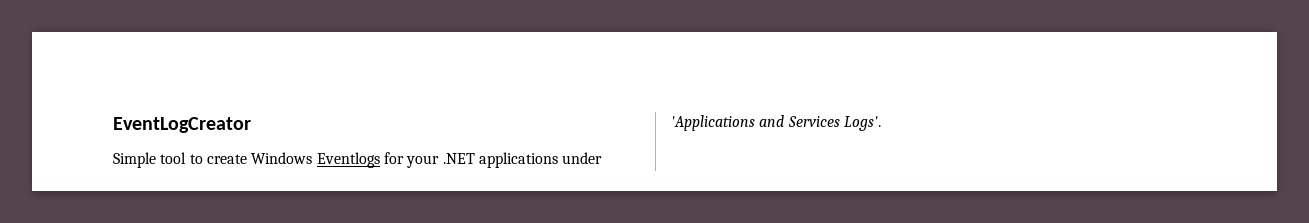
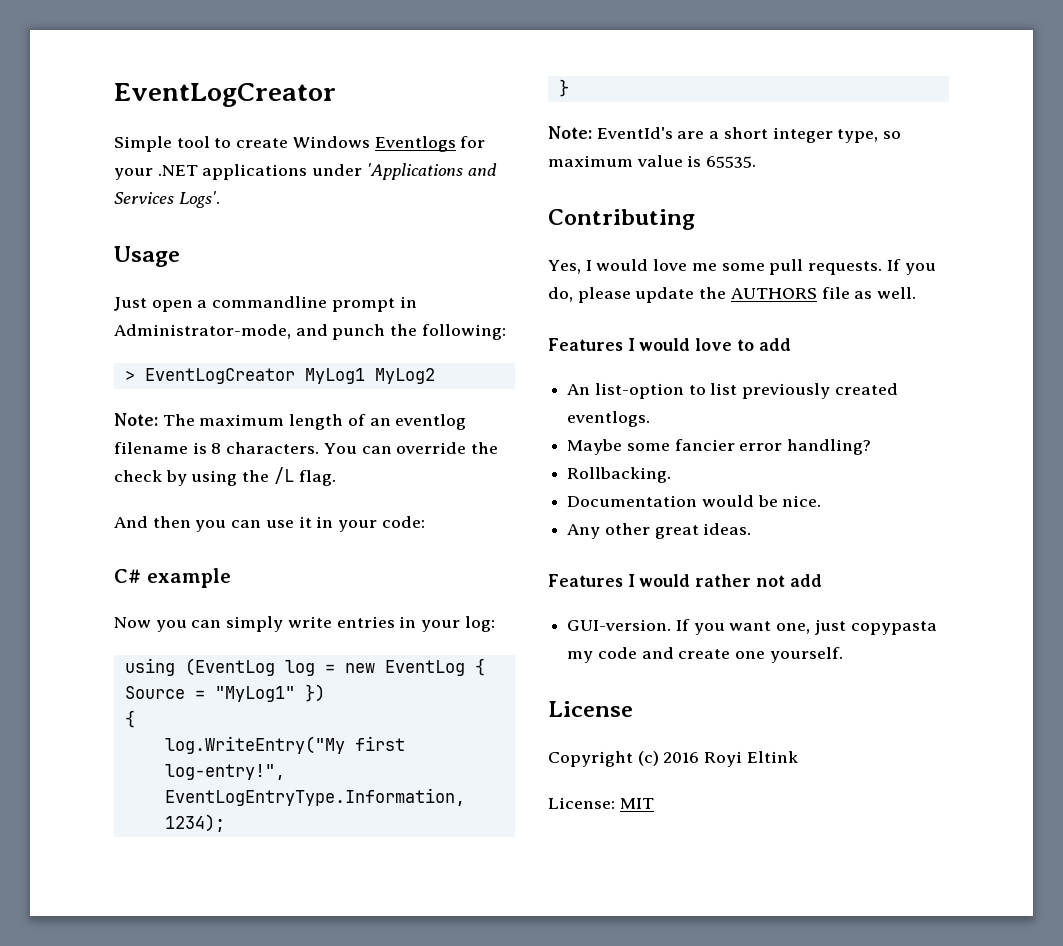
+ Usage
+ Just open a commandline prompt in Administrator-mode, and punch the following:
+ > EventLogCreator MyLog1 MyLog2
+ Note: The maximum length of an eventlog filename is 8 characters. You can override the check by using the /L flag.
+ And then you can use it in your code:
+ C# example
+ Now you can simply write entries in your log:
+ using (EventLog log = new EventLog { Source = "MyLog1" })
+ {
+ log.WriteEntry("My first log-entry!", EventLogEntryType.Information, 1234);
+ }
+ Note: EventId's are a short integer type, so maximum value is 65535.
+ Contributing
+ Yes, I would love me some pull requests. If you do, please update the AUTHORS file as well.
+ Features I would love to add
+ An list-option to list previously created eventlogs.
+ Maybe some fancier error handling?
+ Rollbacking.
+ Documentation would be nice.
+ Any other great ideas.
+ Features I would rather not add
+ GUI-version. If you want one, just copypasta my code and create one yourself.
+ License
+ Copyright (c) 2016 Royi Eltink
+ License: MIT

